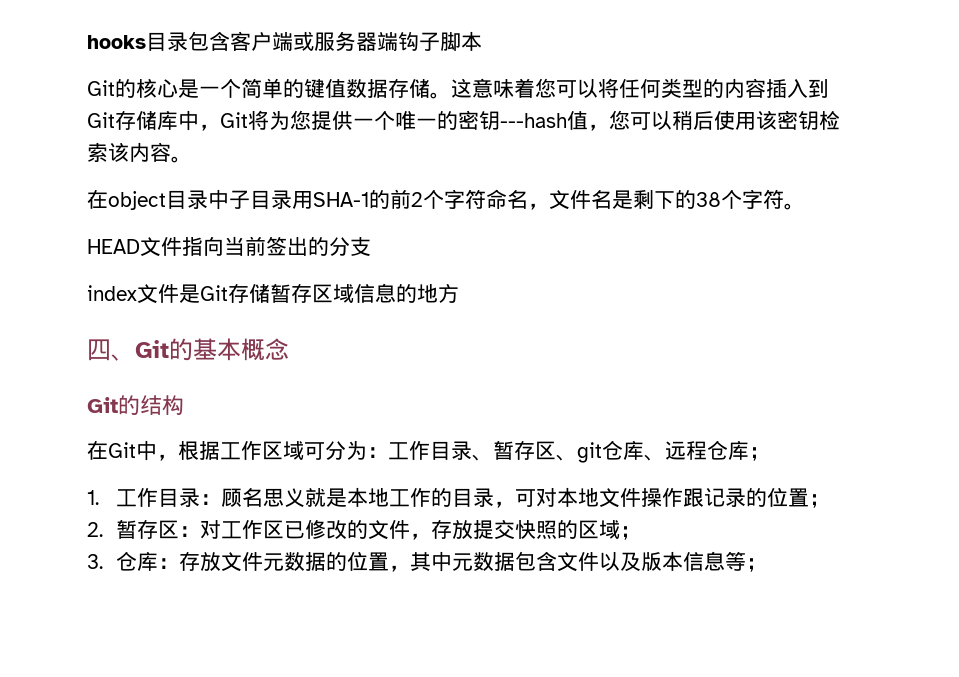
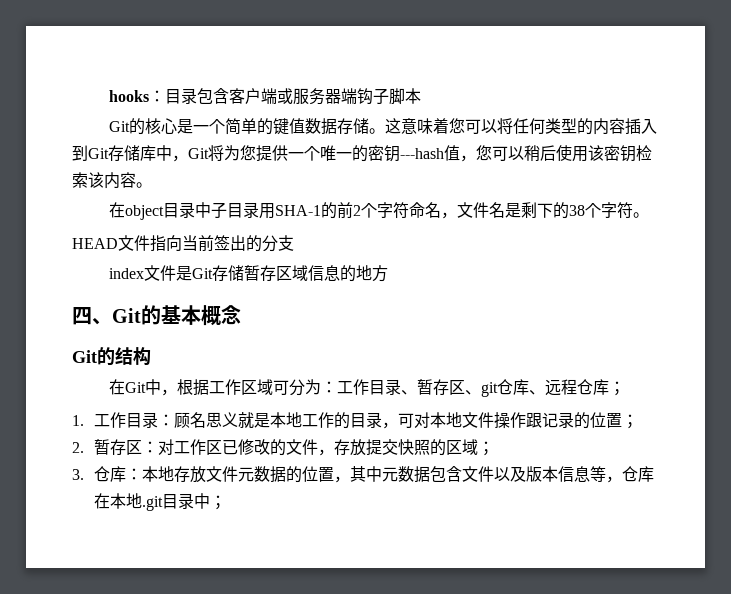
- hooks目录包含客户端或服务器端钩子脚本
+ hooks：目录包含客户端或服务器端钩子脚本
- 3.仓库：存放文件元数据的位置，其中元数据包含文件以及版本信息等；
+ 3.仓库：本地存放文件元数据的位置，其中元数据包含文件以及版本信息等，仓库在本地.git目录中；

